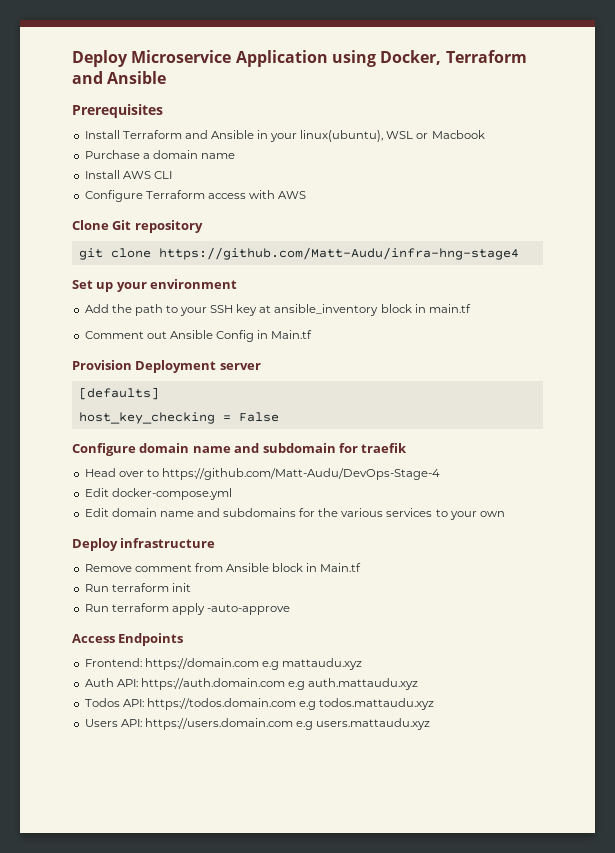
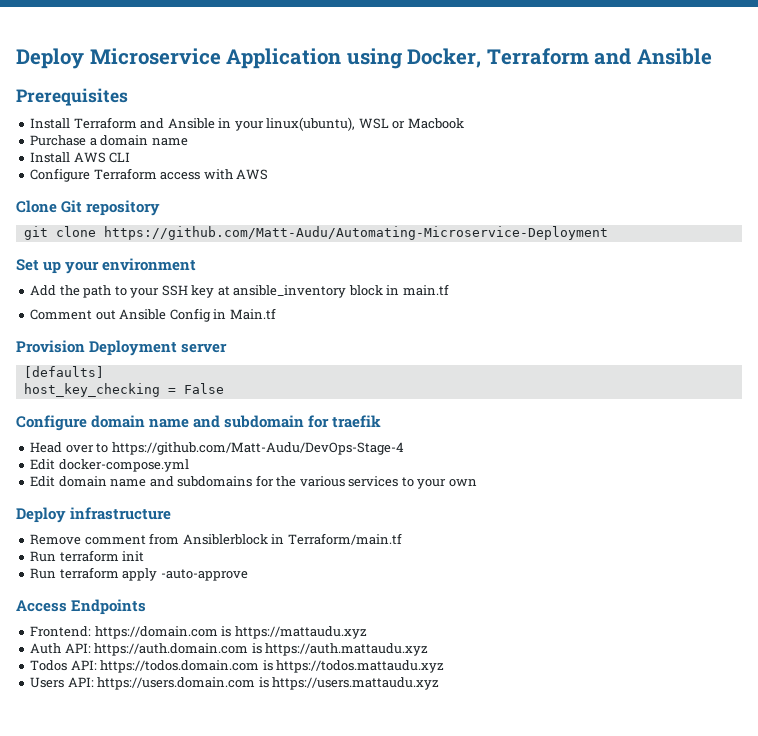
- git clone https://github.com/Matt-Audu/infra-hng-stage4
+ git clone https://github.com/Matt-Audu/Automating-Microservice-Deployment
- Remove comment from Ansible block in Main.tf
+ Remove comment from Ansiblerblock in Terraform/main.tf
- Frontend: https://domain.com e.g mattaudu.xyz
+ Frontend: https://domain.com is https://mattaudu.xyz
- Auth API: https://auth.domain.com e.g auth.mattaudu.xyz
+ Auth API: https://auth.domain.com is https://auth.mattaudu.xyz
- Todos API: https://todos.domain.com e.g todos.mattaudu.xyz
+ Todos API: https://todos.domain.com is https://todos.mattaudu.xyz
- Users API: https://users.domain.com e.g users.mattaudu.xyz
+ Users API: https://users.domain.com is https://users.mattaudu.xyz

